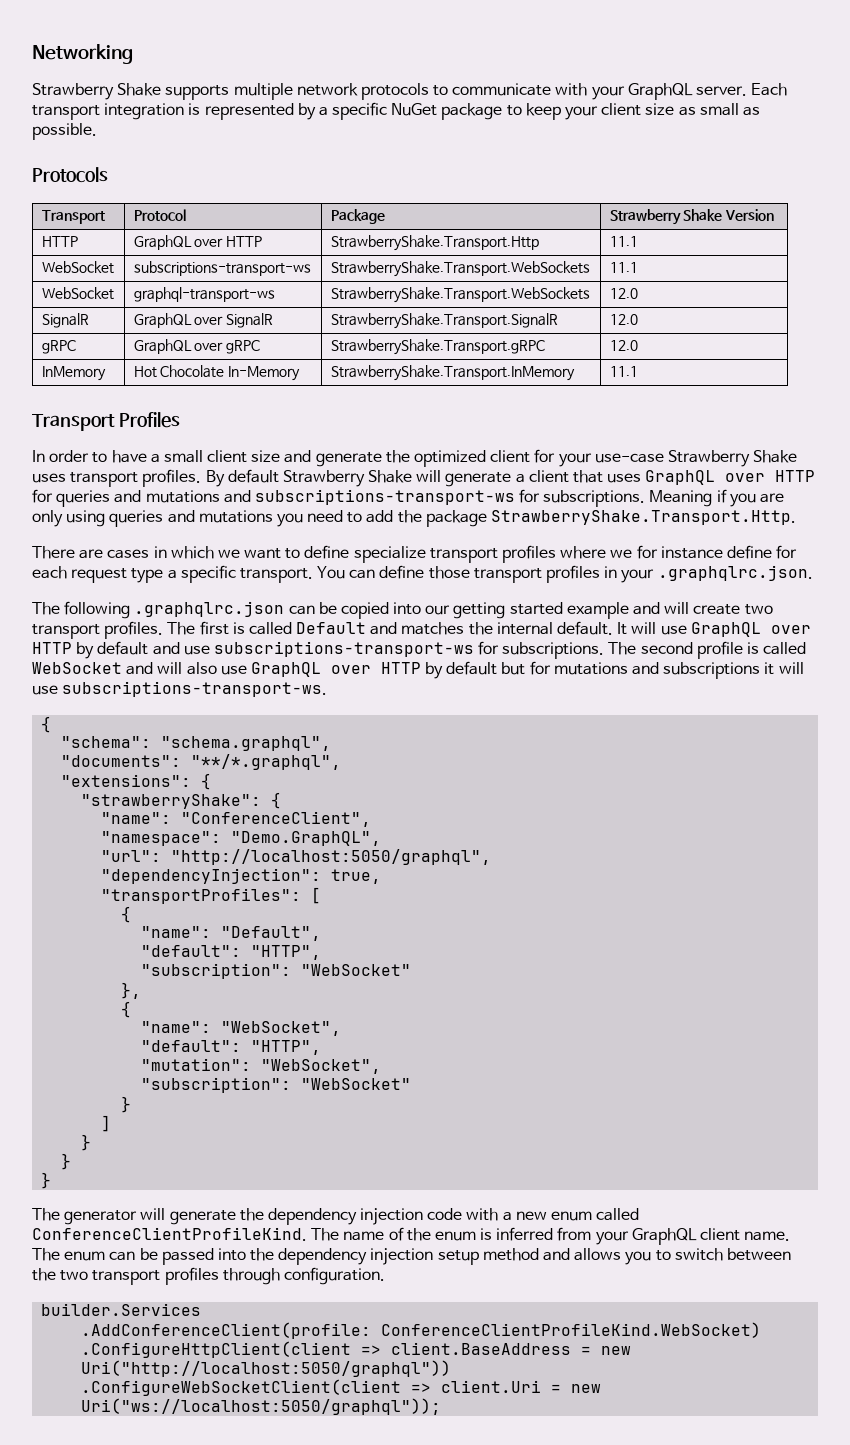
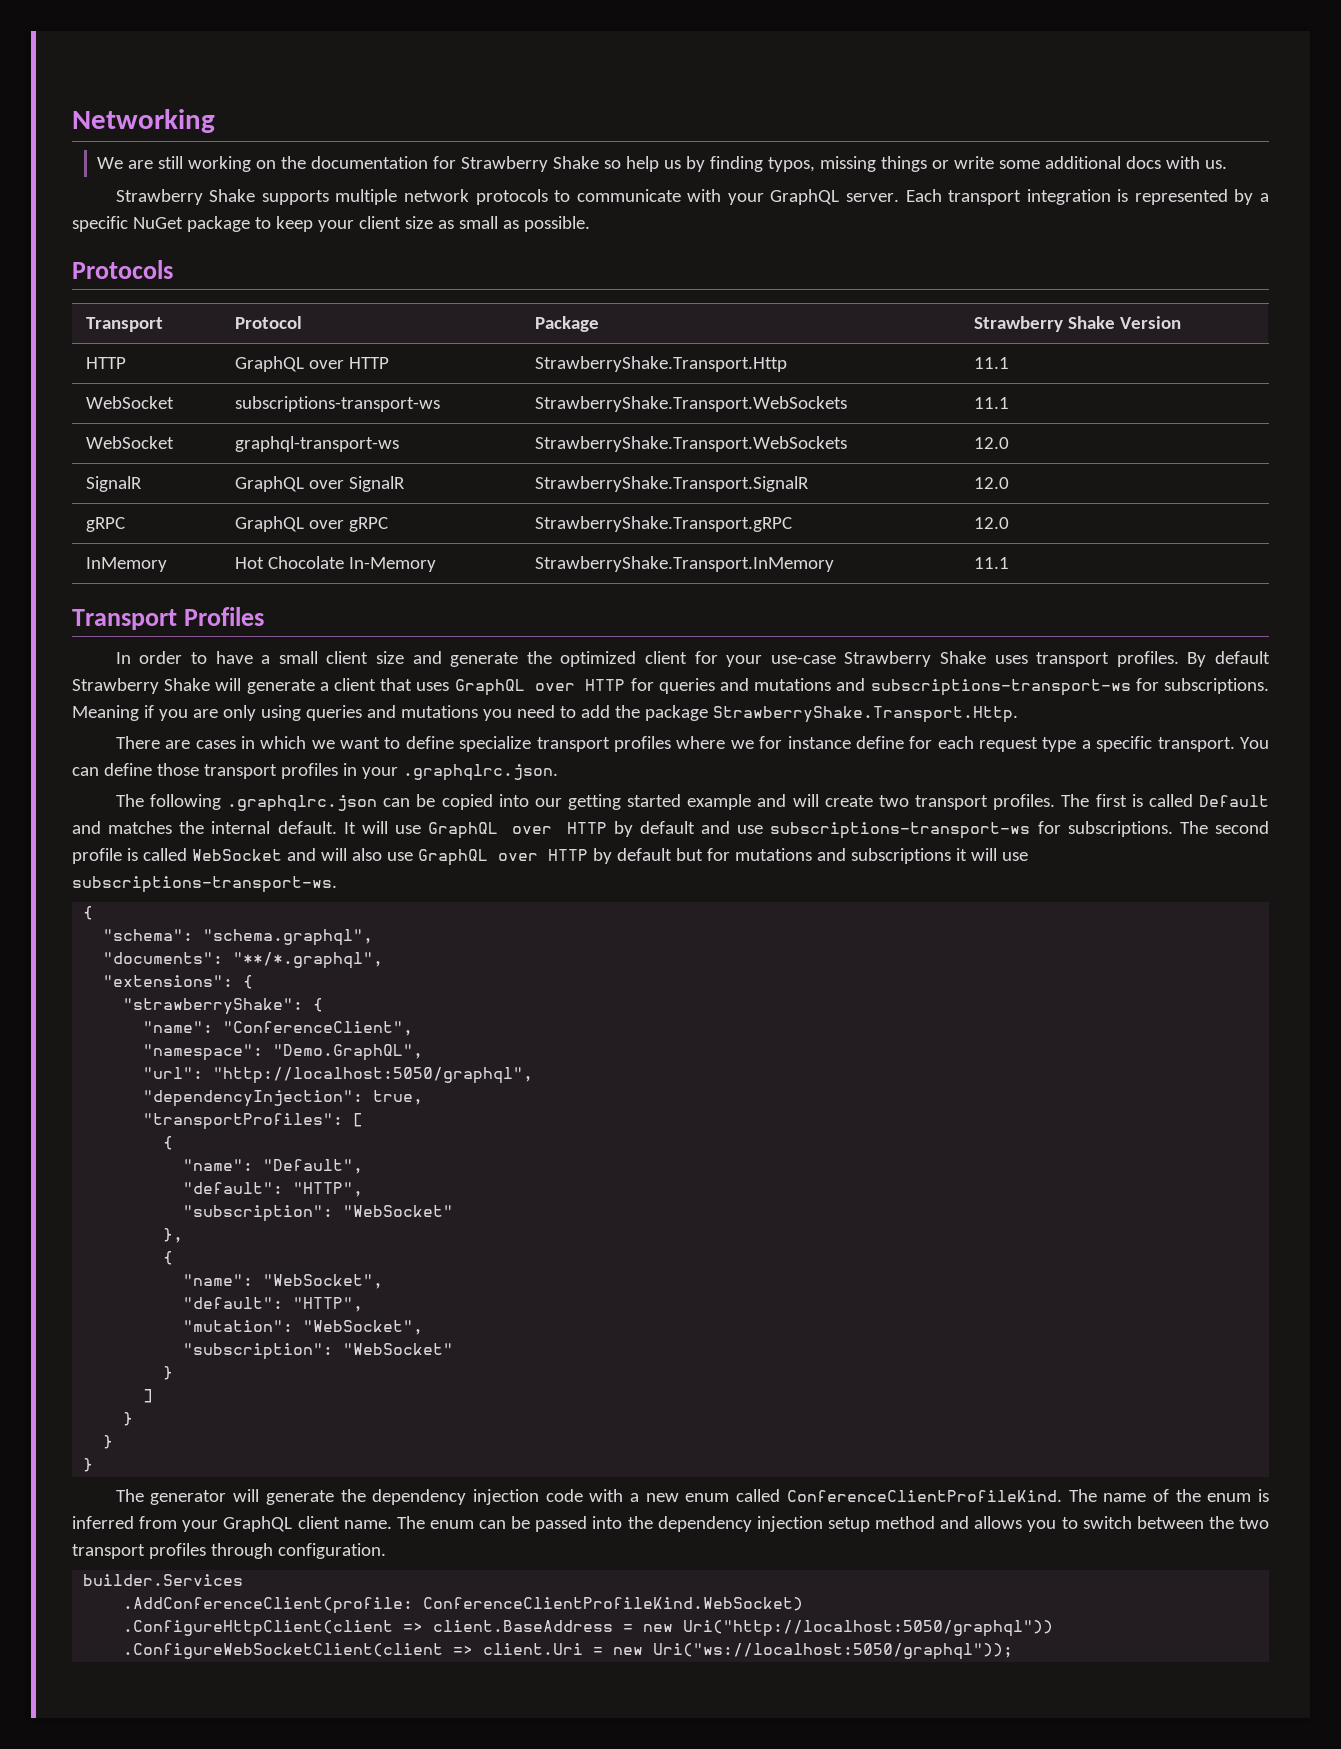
+ We are still working on the documentation for Strawberry Shake so help us by finding typos, missing things or write some additional docs with us.

